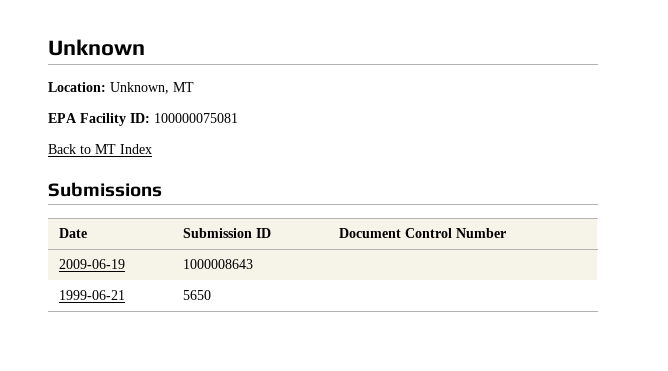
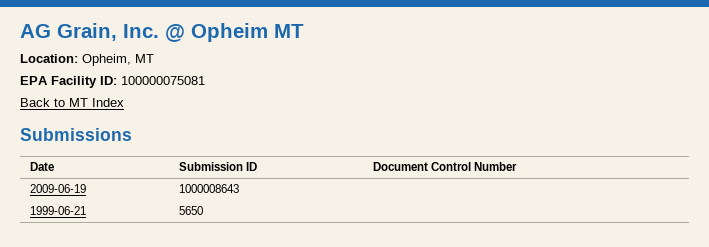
- Unknown
+ AG Grain, Inc. @ Opheim MT
- Location: Unknown, MT
+ Location: Opheim, MT

